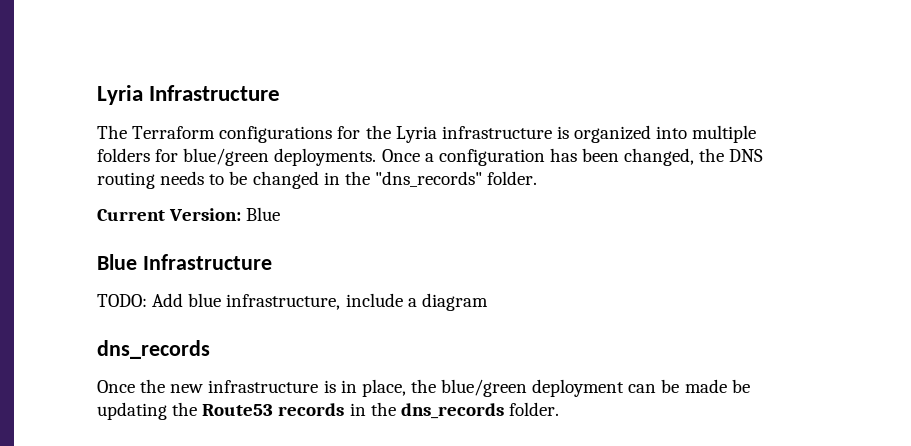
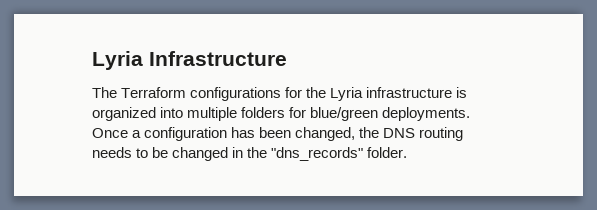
- Current Version: Blue
- Blue Infrastructure
- TODO: Add blue infrastructure, include a diagram
- dns_records
- Once the new infrastructure is in place, the blue/green deployment can be made be updating the Route53 records in the dns_records folder.

